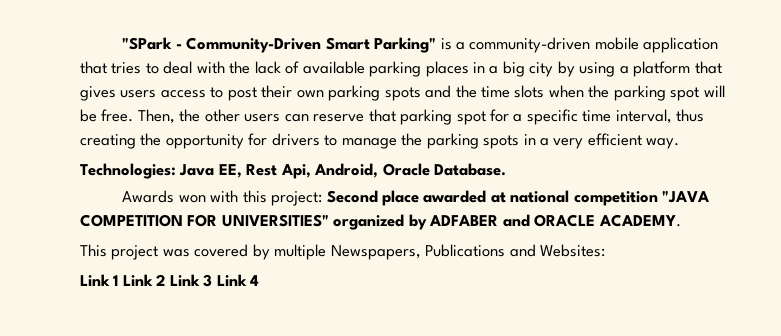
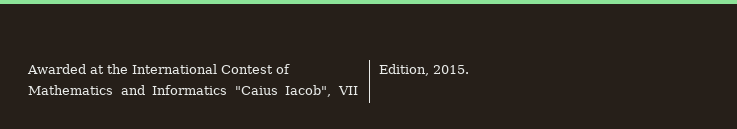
- "SPark - Community-Driven Smart Parking" is a community-driven mobile application that tries to deal with the lack of available parking places in a big city by using a platform that gives users access to post their own parking spots and the time slots when the parking spot will be free. Then, the other users can reserve that parking spot for a specific time interval, thus creating the opportunity for drivers to manage the parking spots in a very efficient way.
- Technologies: Java EE, Rest Api, Android, Oracle Database.
- Awards won with this project: Second place awarded at national competition "JAVA COMPETITION FOR UNIVERSITIES" organized by ADFABER and ORACLE ACADEMY.
- This project was covered by multiple Newspapers, Publications and Websites:
- Link 1 Link 2 Link 3 Link 4
+ Awarded at the International Contest of Mathematics and Informatics "Caius Iacob", VII Edition, 2015.

